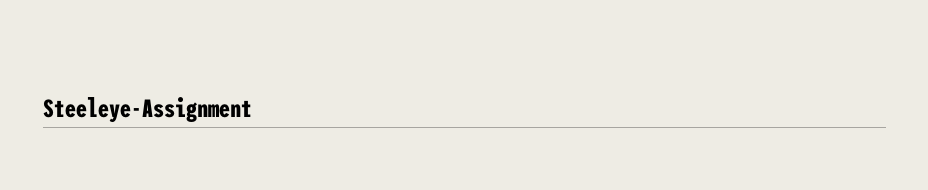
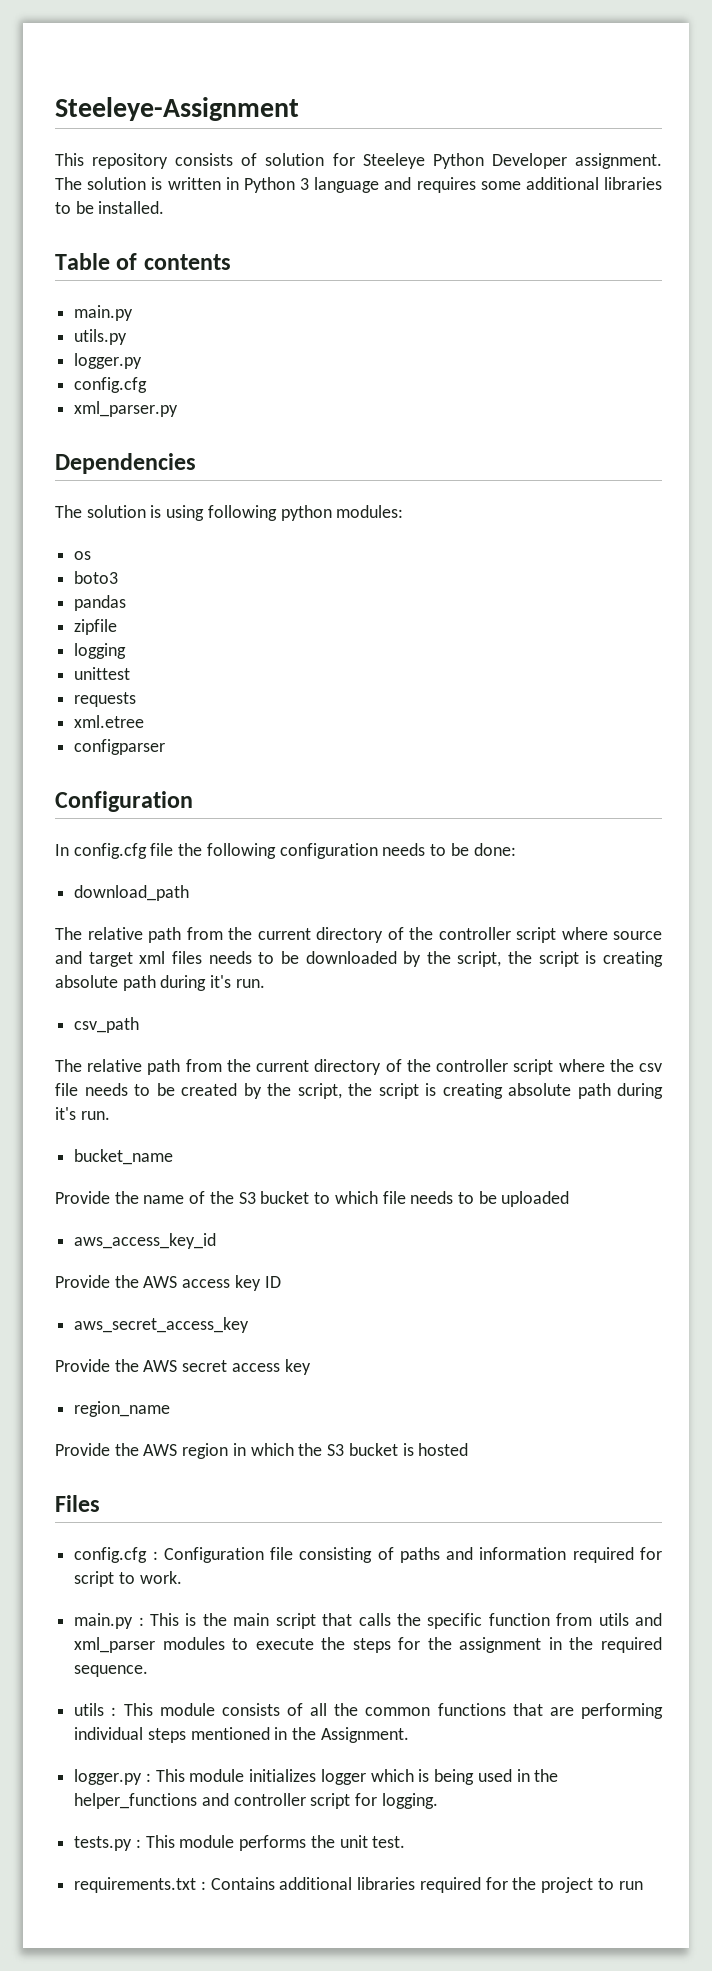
+ This repository consists of solution for Steeleye Python Developer assignment. The solution is written in Python 3 language and requires some additional libraries to be installed.
+ Table of contents
+ main.py
+ utils.py
+ logger.py
+ config.cfg
+ xml_parser.py
+ Dependencies
+ The solution is using following python modules:
+ os
+ boto3
+ pandas
+ zipfile
+ logging
+ unittest
+ requests
+ xml.etree
+ configparser
+ Configuration
+ In config.cfg file the following configuration needs to be done:
+ download_path
+ The relative path from the current directory of the controller script where source and target xml files needs to be downloaded by the script, the script is creating absolute path during it's run.
+ csv_path
+ The relative path from the current directory of the controller script where the csv file needs to be created by the script, the script is creating absolute path during it's run.
+ bucket_name
+ Provide the name of the S3 bucket to which file needs to be uploaded
+ aws_access_key_id
+ Provide the AWS access key ID
+ aws_secret_access_key
+ Provide the AWS secret access key
+ region_name
+ Provide the AWS region in which the S3 bucket is hosted
+ Files
+ config.cfg : Configuration file consisting of paths and information required for script to work.
+ main.py : This is the main script that calls the specific function from utils and xml_parser modules to execute the steps for the assignment in the required sequence.
+ utils : This module consists of all the common functions that are performing individual steps mentioned in the Assignment.
+ logger.py : This module initializes logger which is being used in the helper_functions and controller script for logging.
+ tests.py : This module performs the unit test.
+ requirements.txt : Contains additional libraries required for the project to run

